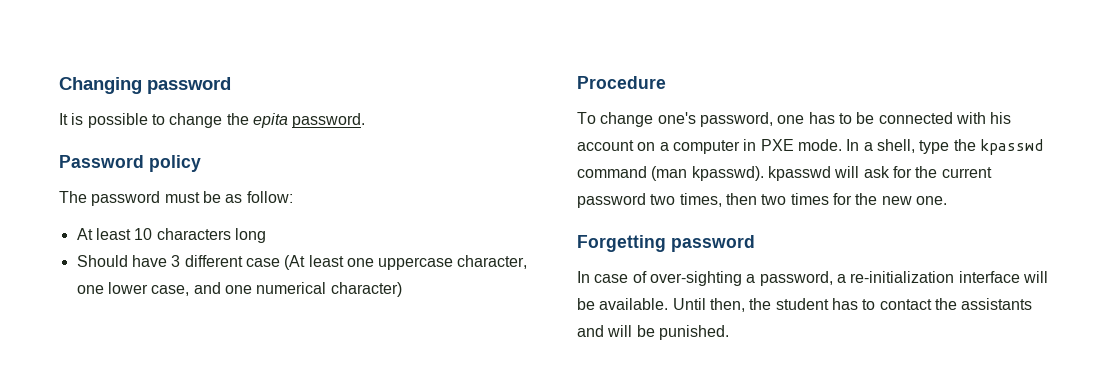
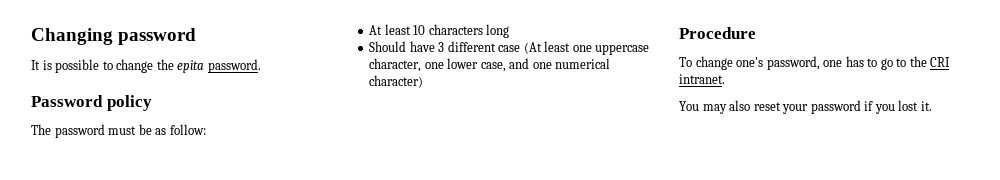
- To change one's password, one has to be connected with his account on a computer in PXE mode. In a shell, type the kpasswd command (man kpasswd). kpasswd will ask for the current password two times, then two times for the new one.
- Forgetting password
- In case of over-sighting a password, a re-initialization interface will be available. Until then, the student has to contact the assistants and will be punished.
+ To change one's password, one has to go to the CRI intranet.
+ You may also reset your password if you lost it.

